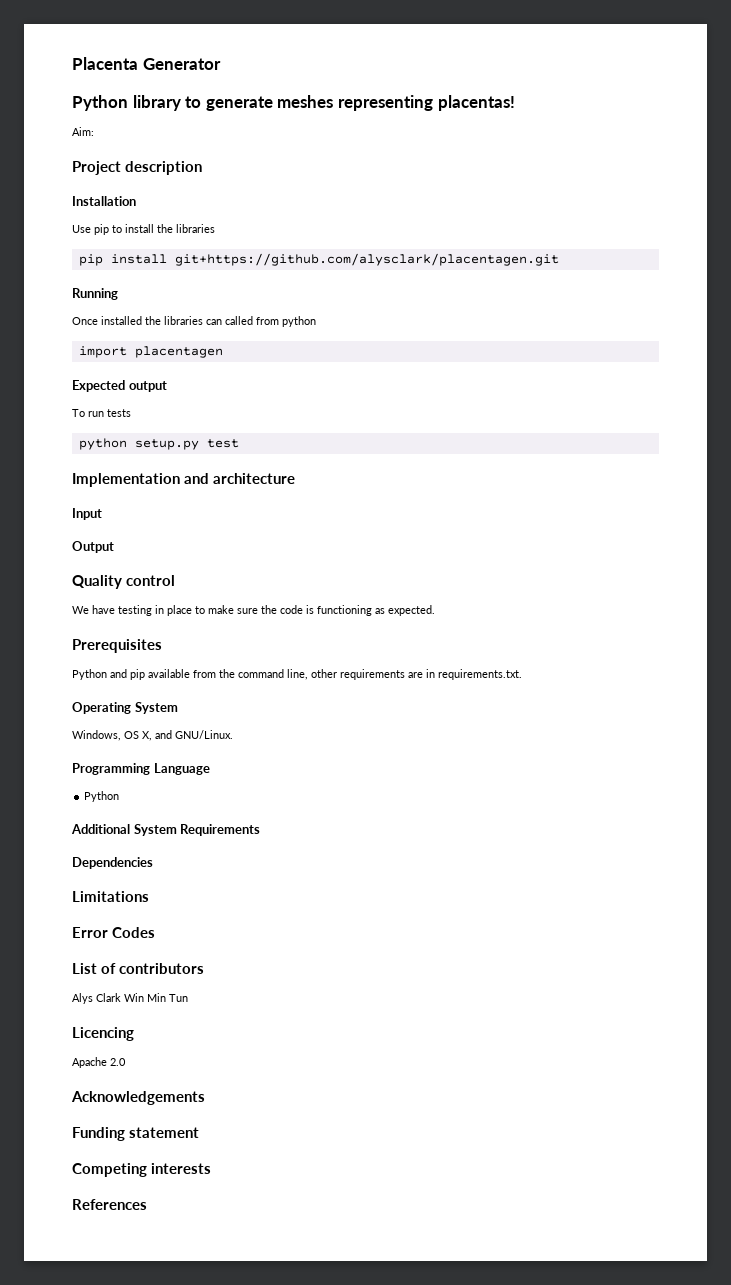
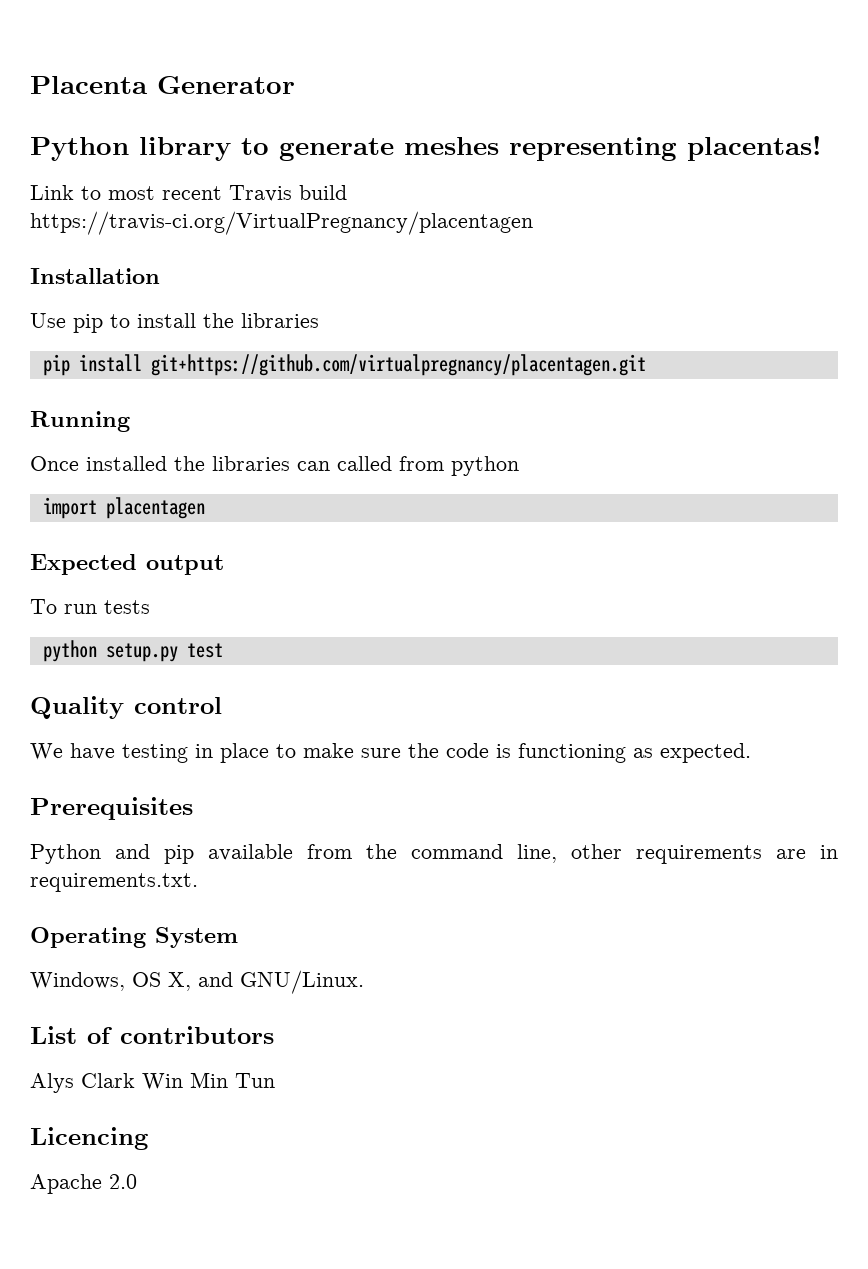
- Aim:
- Project description
+ Link to most recent Travis build https://travis-ci.org/VirtualPregnancy/placentagen
- pip install git+https://github.com/alysclark/placentagen.git
+ pip install git+https://github.com/virtualpregnancy/placentagen.git
- Implementation and architecture
- Input
- Output
- Programming Language
- Python
- Additional System Requirements
- Dependencies
- Limitations
- Error Codes
- Acknowledgements
- Funding statement
- Competing interests
- References

